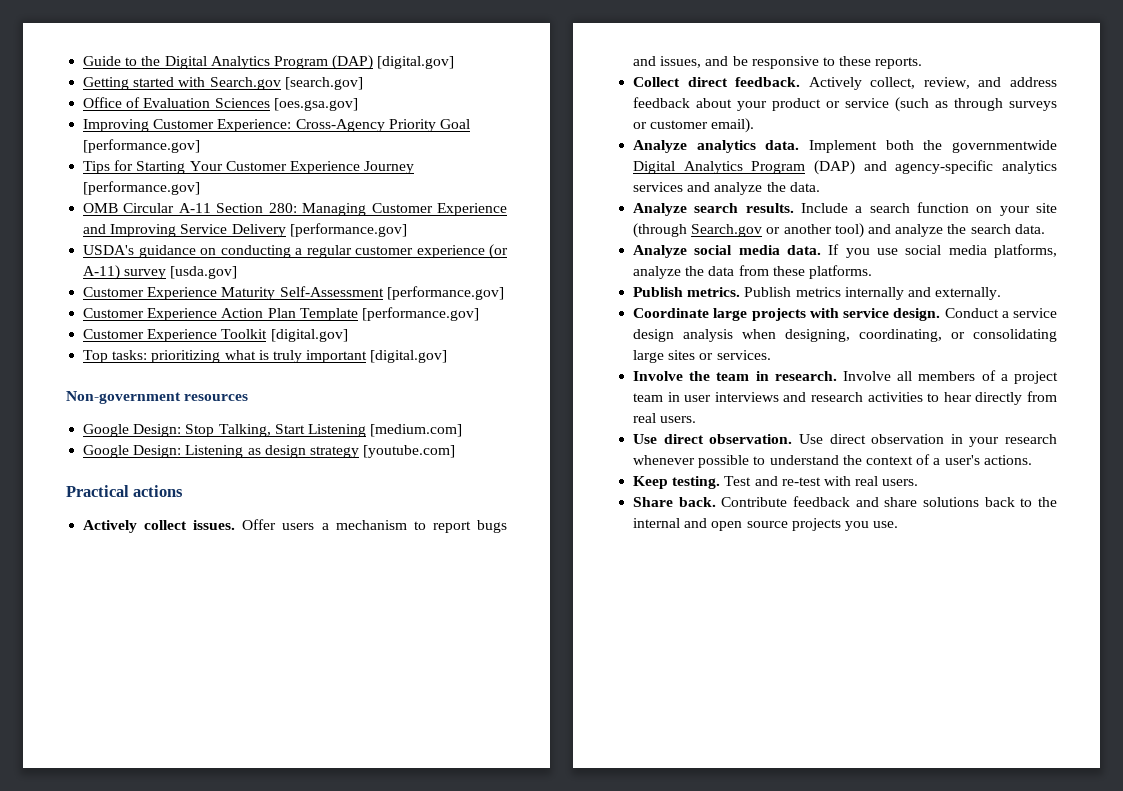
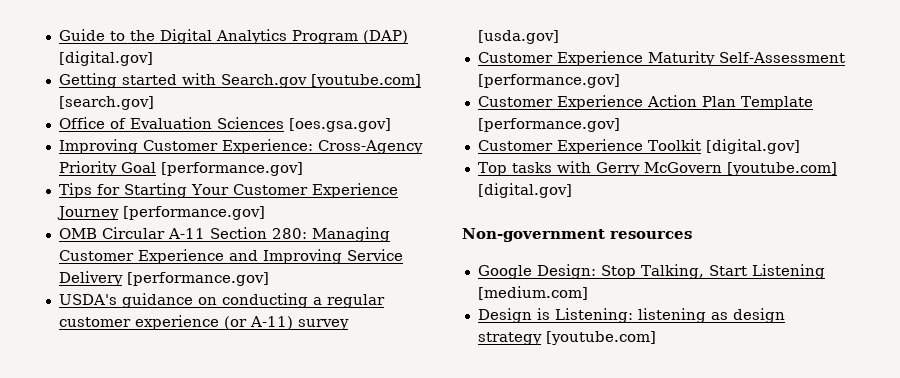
- Getting started with Search.gov [search.gov]
+ Getting started with Search.gov [youtube.com] [search.gov]
- Top tasks: prioritizing what is truly important [digital.gov]
+ Top tasks with Gerry McGovern [youtube.com] [digital.gov]
- Google Design: Listening as design strategy [youtube.com]
+ Design is Listening: listening as design strategy [youtube.com]
- Practical actions
- Actively collect issues. Offer users a mechanism to report bugs and issues, and be responsive to these reports.
- Collect direct feedback. Actively collect, review, and address feedback about your product or service (such as through surveys or customer email).
- Analyze analytics data. Implement both the governmentwide Digital Analytics Program (DAP) and agency-specific analytics services and analyze the data.
- Analyze search results. Include a search function on your site (through Search.gov or another tool) and analyze the search data.
- Analyze social media data. If you use social media platforms, analyze the data from these platforms.
- Publish metrics. Publish metrics internally and externally.
- Coordinate large projects with service design. Conduct a service design analysis when designing, coordinating, or consolidating large sites or services.
- Involve the team in research. Involve all members of a project team in user interviews and research activities to hear directly from real users.
- Use direct observation. Use direct observation in your research whenever possible to understand the context of a user's actions.
- Keep testing. Test and re-test with real users.
- Share back. Contribute feedback and share solutions back to the internal and open source projects you use.

